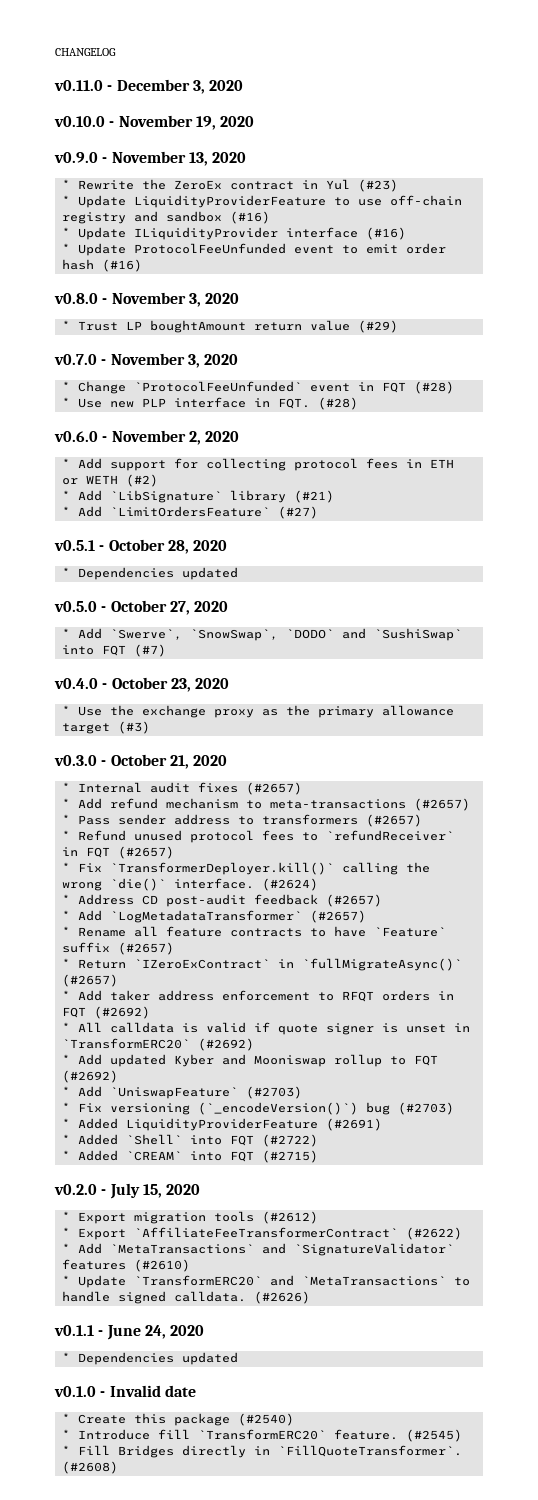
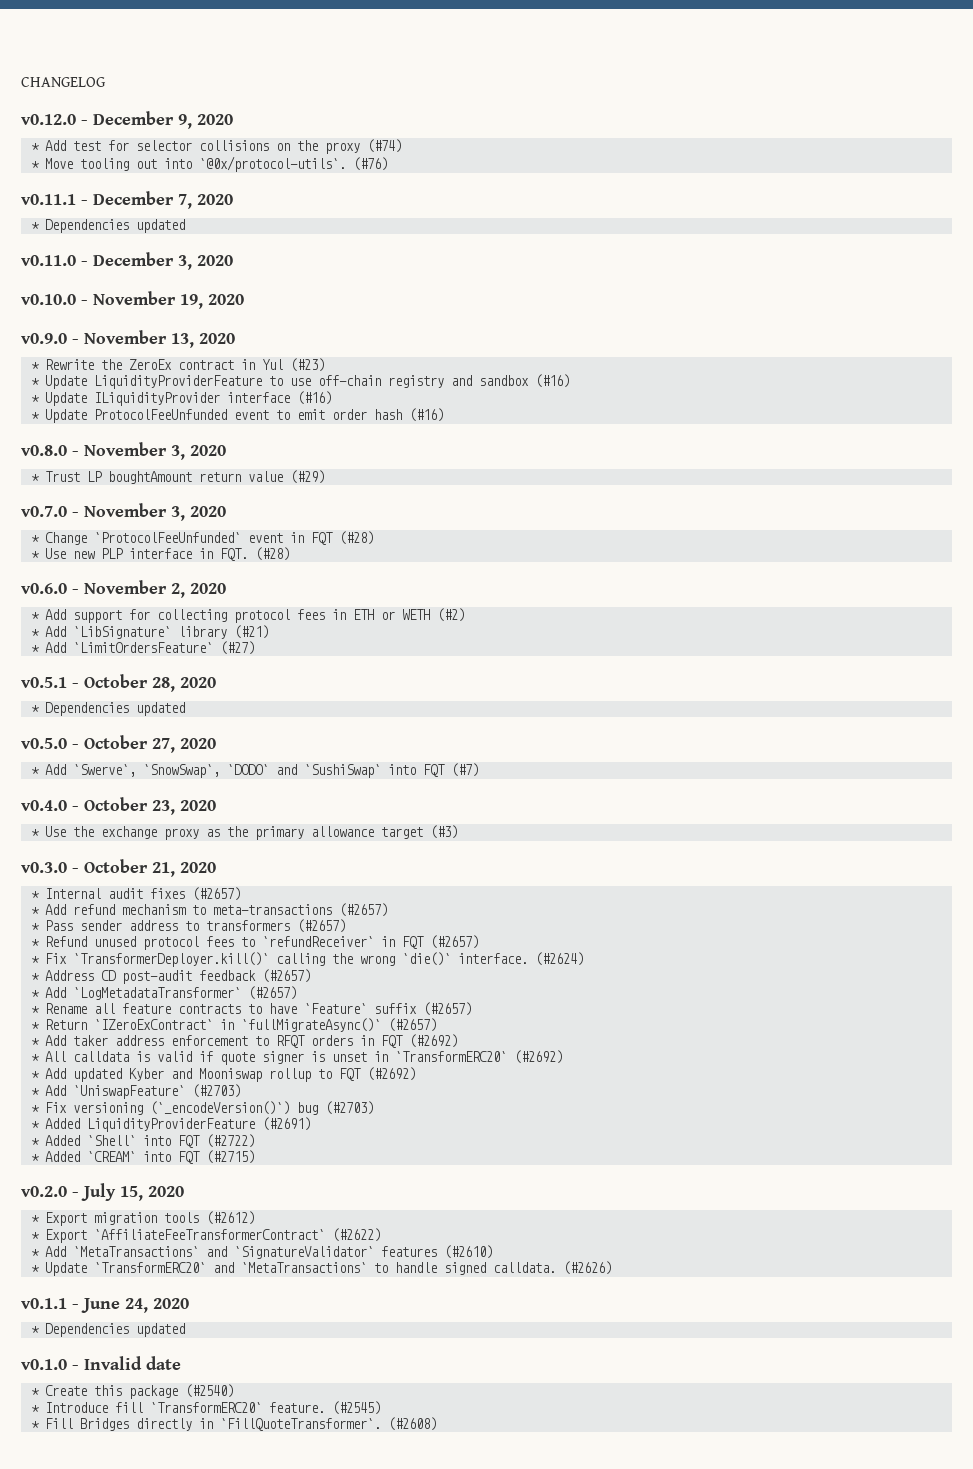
+ v0.12.0 - December 9, 2020
+ * Add test for selector collisions on the proxy (#74)
+ * Move tooling out into `@0x/protocol-utils`. (#76)
+ v0.11.1 - December 7, 2020
+ * Dependencies updated

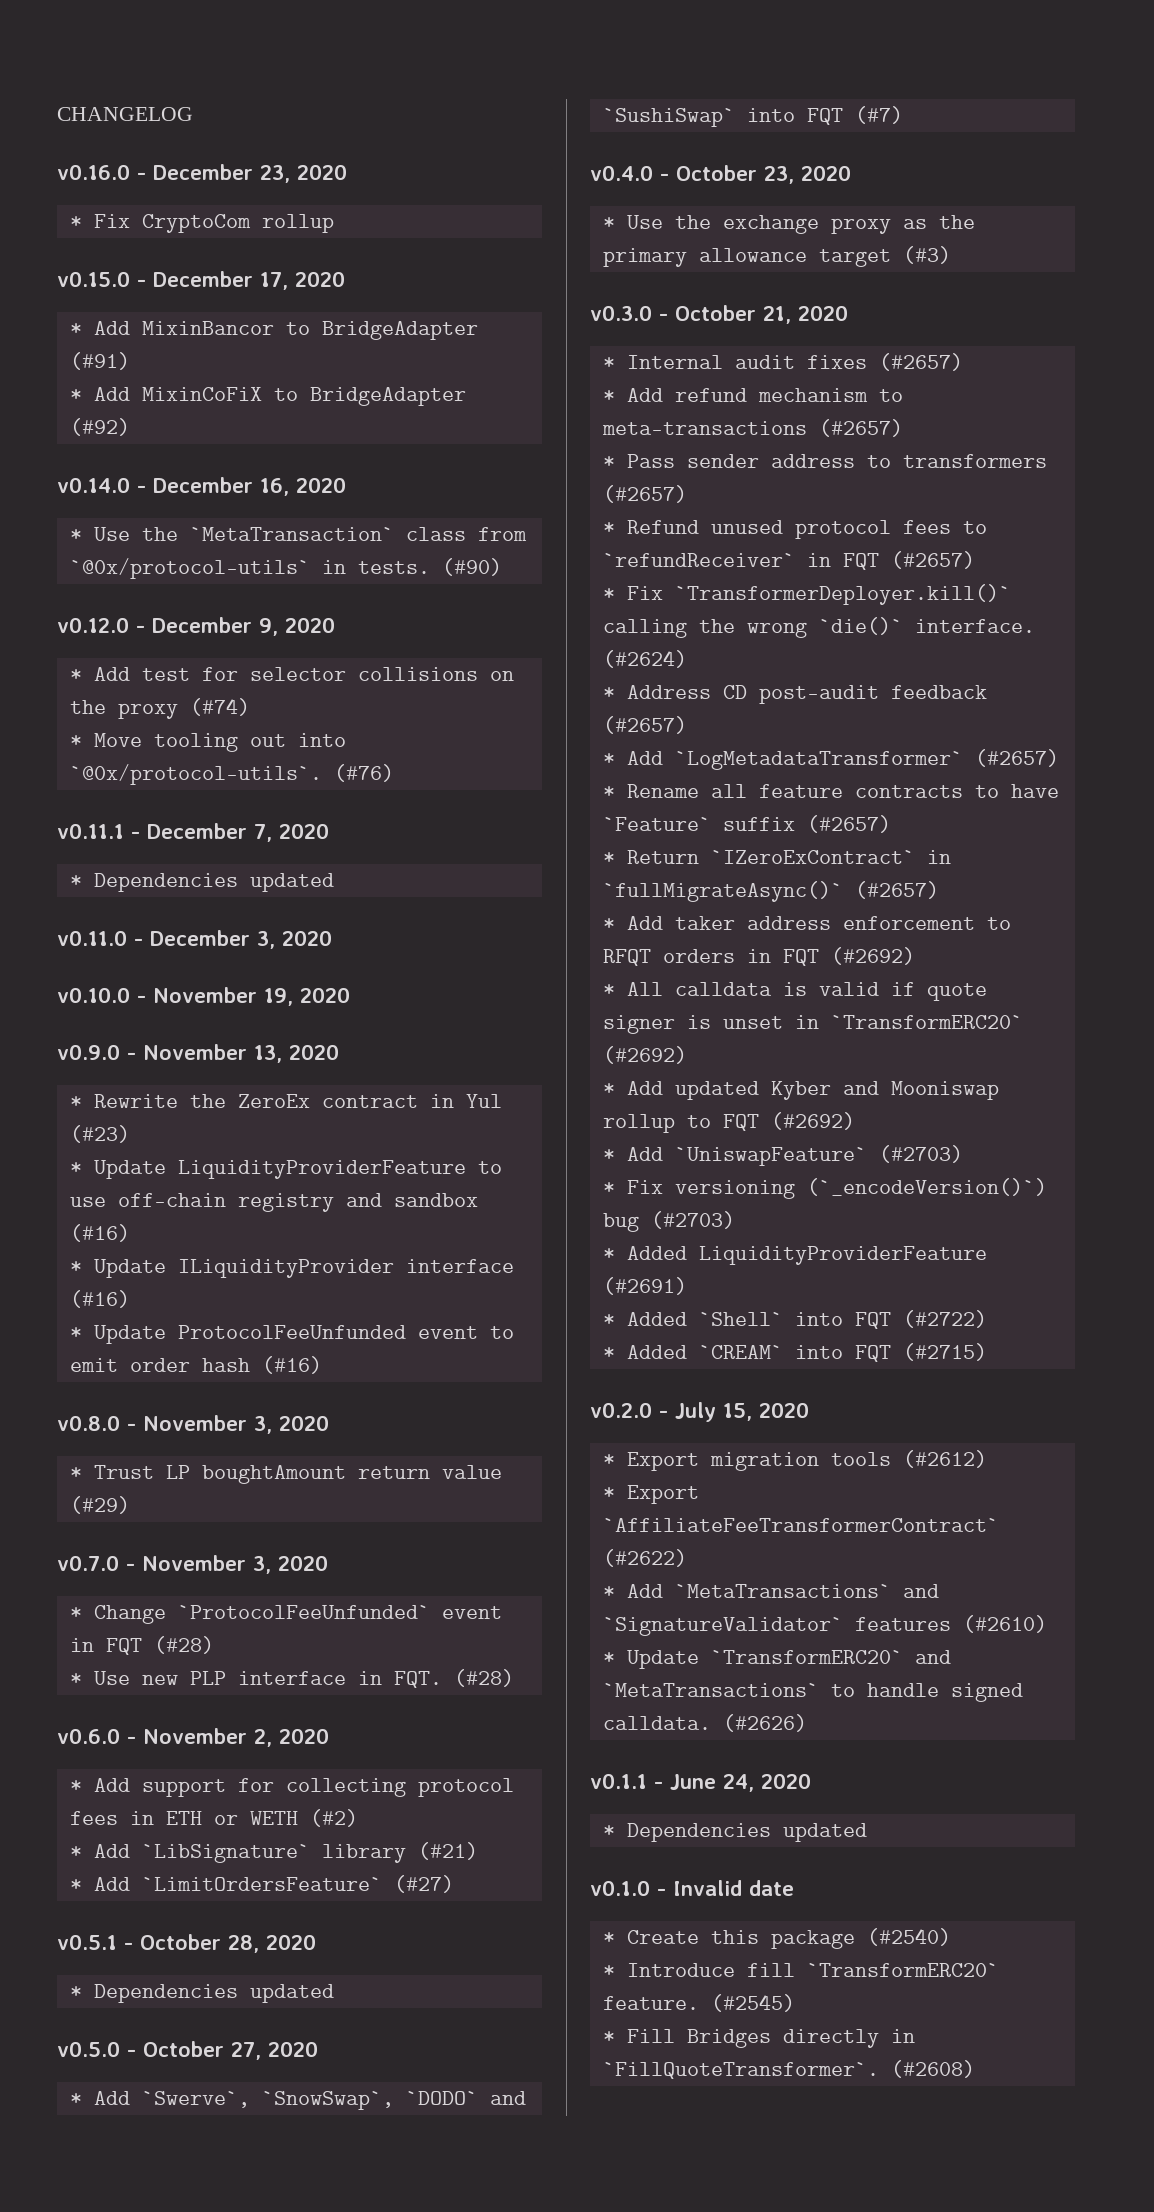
+ v0.16.0 - December 23, 2020
+ * Fix CryptoCom rollup
+ v0.15.0 - December 17, 2020
+ * Add MixinBancor to BridgeAdapter (#91)
+ * Add MixinCoFiX to BridgeAdapter (#92)
+ v0.14.0 - December 16, 2020
+ * Use the `MetaTransaction` class from `@0x/protocol-utils` in tests. (#90)

